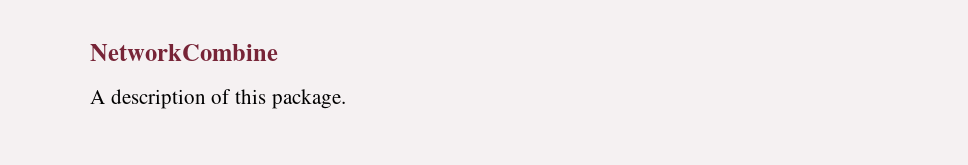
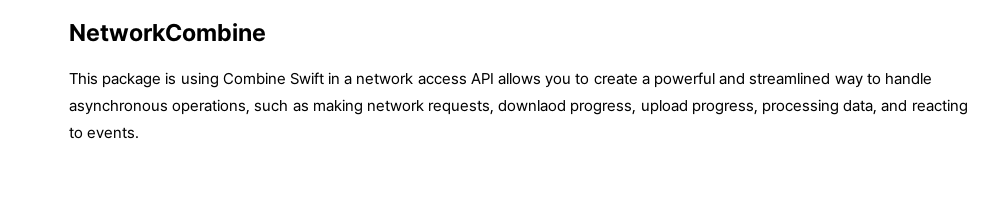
- A description of this package.
+ This package is using Combine Swift in a network access API allows you to create a powerful and streamlined way to handle asynchronous operations, such as making network requests, downlaod progress, upload progress, processing data, and reacting to events.

